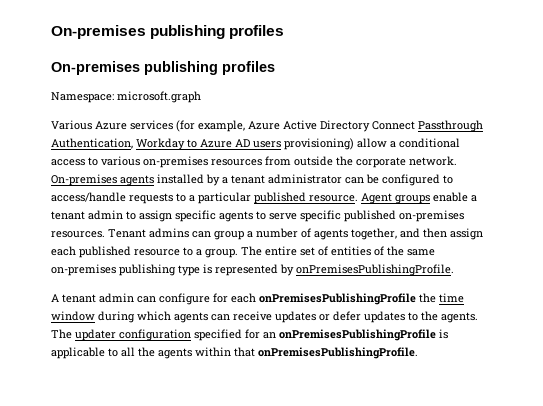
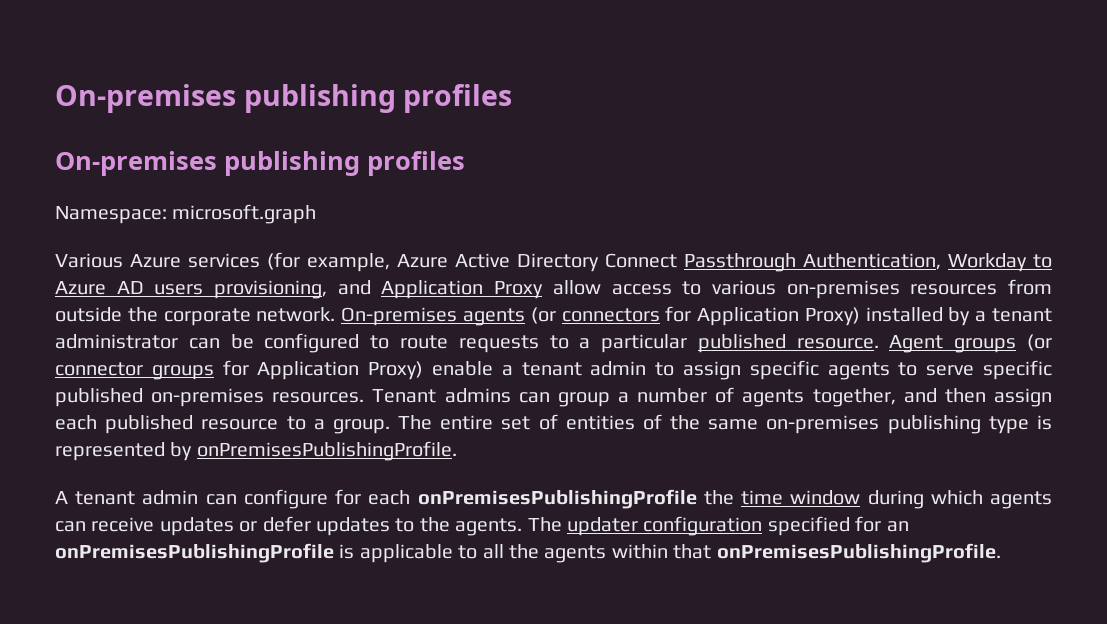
- Various Azure services (for example, Azure Active Directory Connect Passthrough Authentication, Workday to Azure AD users provisioning) allow a conditional access to various on-premises resources from outside the corporate network.
+ Various Azure services (for example, Azure Active Directory Connect Passthrough Authentication, Workday to Azure AD users provisioning, and Application Proxy allow access to various on-premises resources from outside the corporate network.
- On-premises agents installed by a tenant administrator can be configured to access/handle requests to a particular published resource.
+ On-premises agents (or connectors for Application Proxy) installed by a tenant administrator can be configured to route requests to a particular published resource.
- Agent groups enable a tenant admin to assign specific agents to serve specific published on-premises resources.
+ Agent groups (or connector groups for Application Proxy) enable a tenant admin to assign specific agents to serve specific published on-premises resources.

